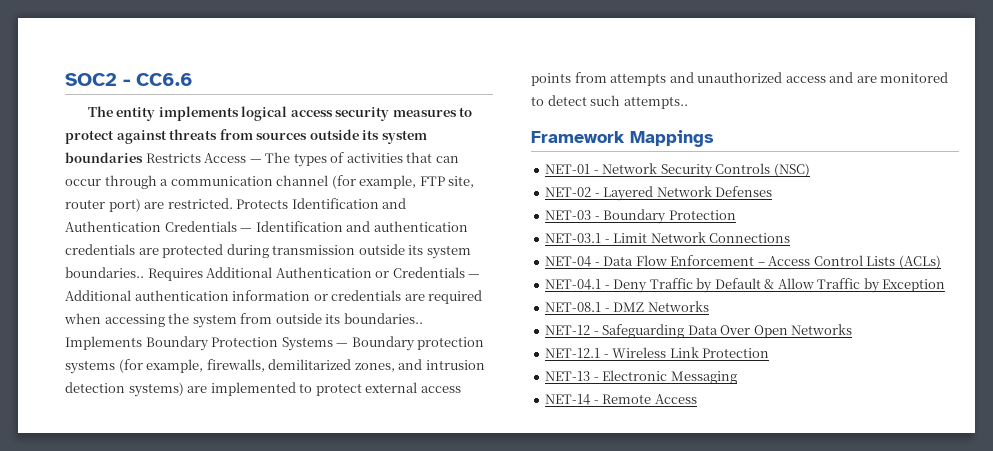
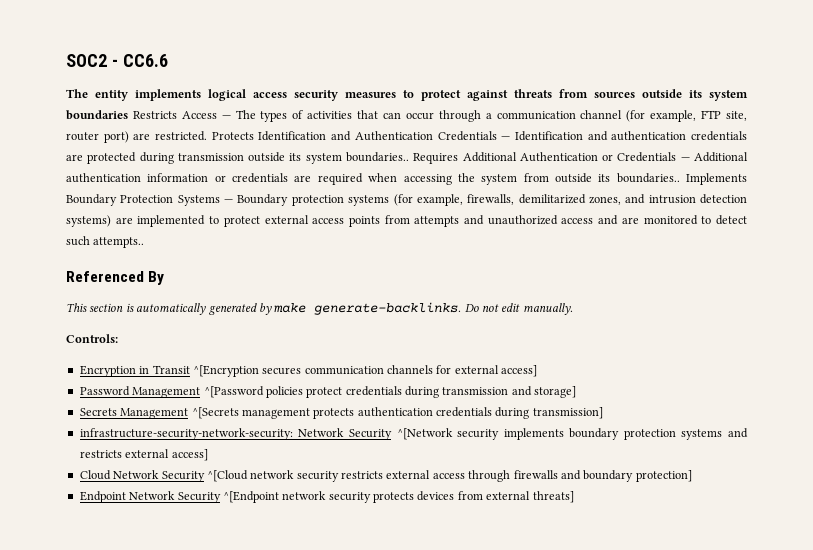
- Framework Mappings
- NET-01 - Network Security Controls (NSC)
- NET-02 - Layered Network Defenses
- NET-03 - Boundary Protection
- NET-03.1 - Limit Network Connections
- NET-04 - Data Flow Enforcement – Access Control Lists (ACLs)
- NET-04.1 - Deny Traffic by Default & Allow Traffic by Exception
- NET-08.1 - DMZ Networks
- NET-12 - Safeguarding Data Over Open Networks
- NET-12.1 - Wireless Link Protection
- NET-13 - Electronic Messaging
- NET-14 - Remote Access
+ Referenced By
+ This section is automatically generated by make generate-backlinks. Do not edit manually.
+ Controls:
+ Encryption in Transit ^[Encryption secures communication channels for external access]
+ Password Management ^[Password policies protect credentials during transmission and storage]
+ Secrets Management ^[Secrets management protects authentication credentials during transmission]
+ infrastructure-security-network-security: Network Security ^[Network security implements boundary protection systems and restricts external access]
+ Cloud Network Security ^[Cloud network security restricts external access through firewalls and boundary protection]
+ Endpoint Network Security ^[Endpoint network security protects devices from external threats]

